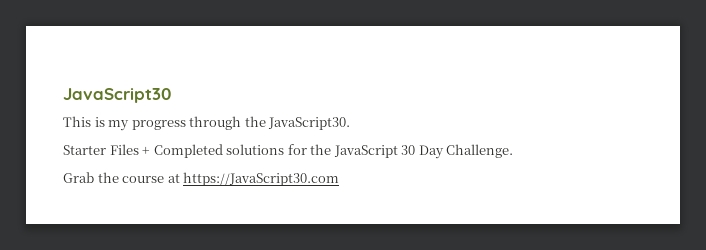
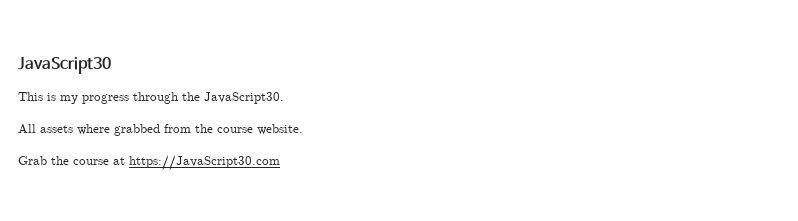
- Starter Files + Completed solutions for the JavaScript 30 Day Challenge.
+ All assets where grabbed from the course website.

